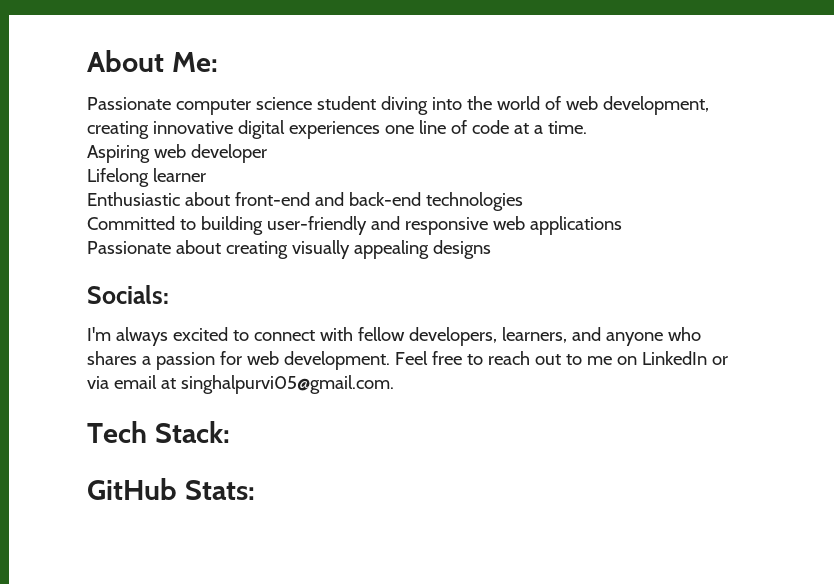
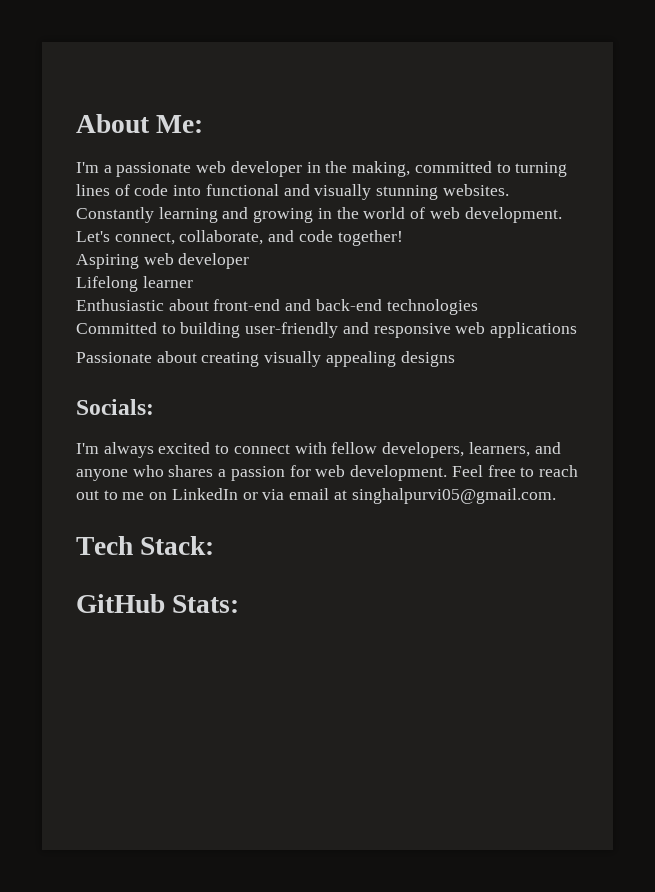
- Passionate computer science student diving into the world of web development, creating innovative digital experiences one line of code at a time.
+ I'm a passionate web developer in the making, committed to turning lines of code into functional and visually stunning websites. Constantly learning and growing in the world of web development. Let's connect, collaborate, and code together!

